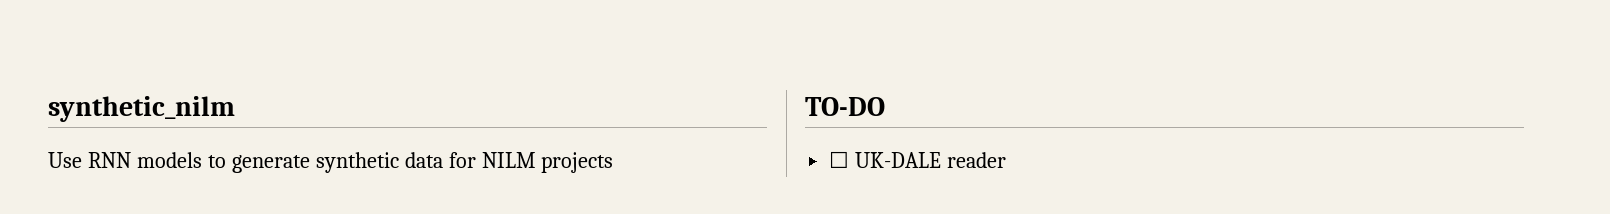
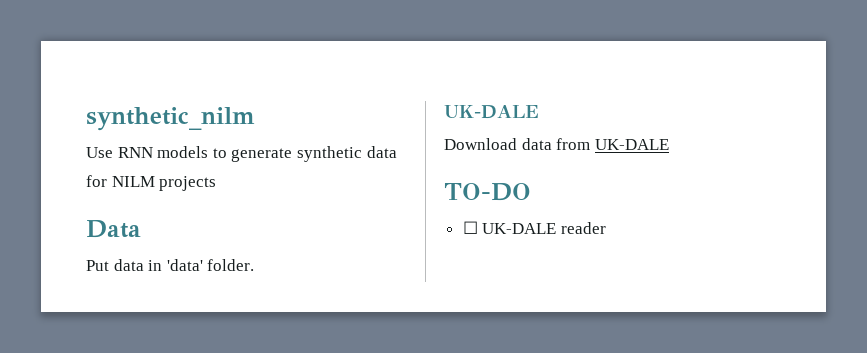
+ Data
+ Put data in 'data' folder.
+ UK-DALE
+ Download data from UK-DALE

